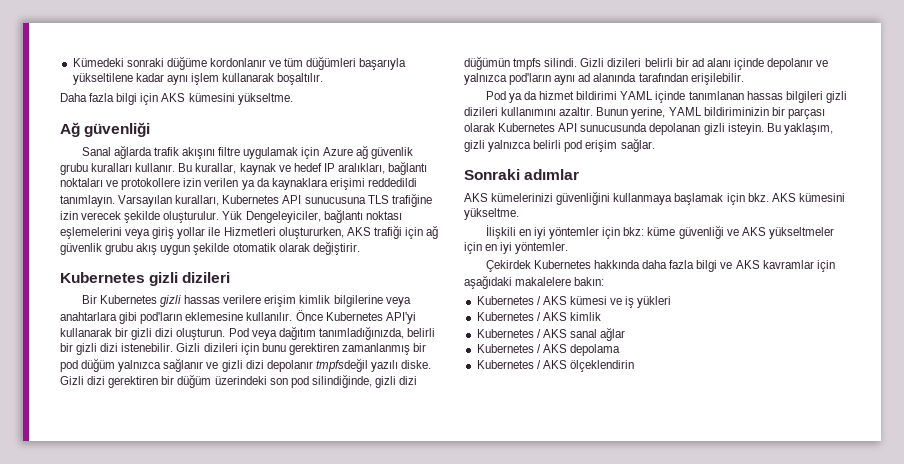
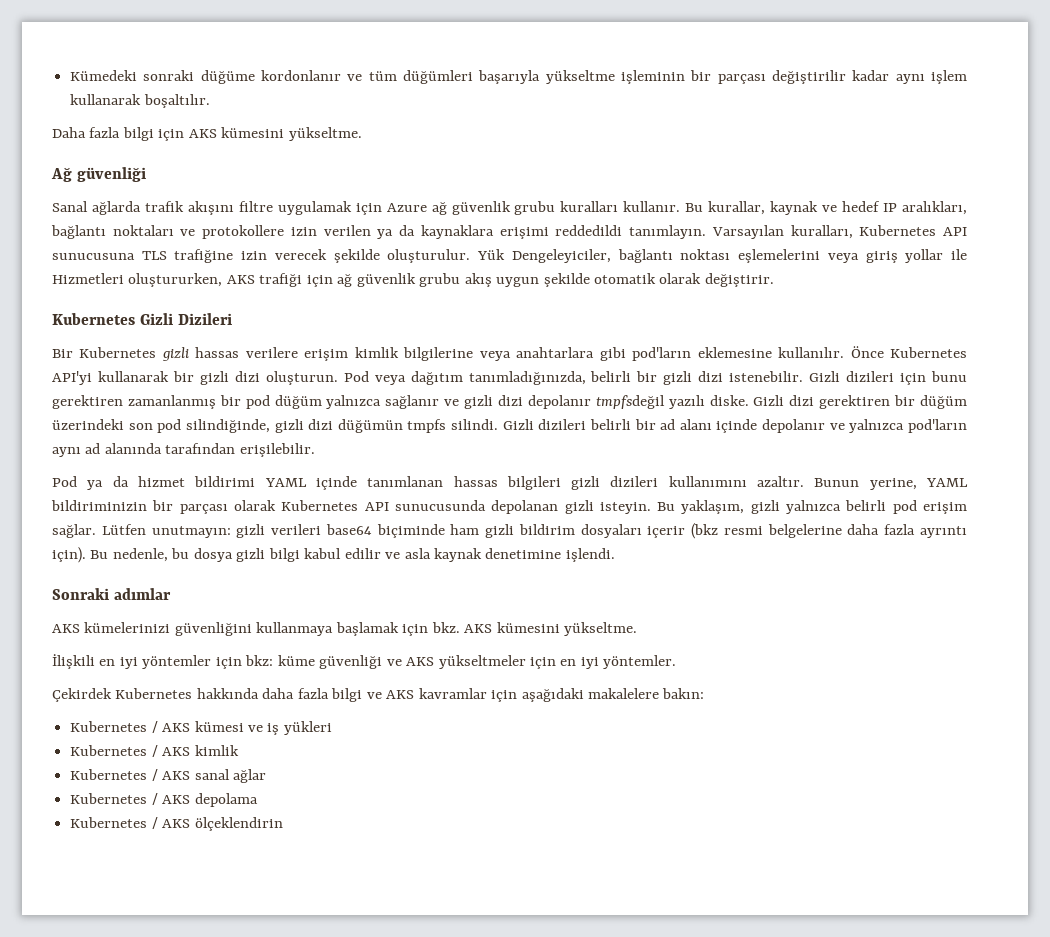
- Kümedeki sonraki düğüme kordonlanır ve tüm düğümleri başarıyla yükseltilene kadar aynı işlem kullanarak boşaltılır.
+ Kümedeki sonraki düğüme kordonlanır ve tüm düğümleri başarıyla yükseltme işleminin bir parçası değiştirilir kadar aynı işlem kullanarak boşaltılır.
- Kubernetes gizli dizileri
+ Kubernetes Gizli Dizileri
+ Lütfen unutmayın: gizli verileri base64 biçiminde ham gizli bildirim dosyaları içerir (bkz resmi belgelerine daha fazla ayrıntı için). Bu nedenle, bu dosya gizli bilgi kabul edilir ve asla kaynak denetimine işlendi.

